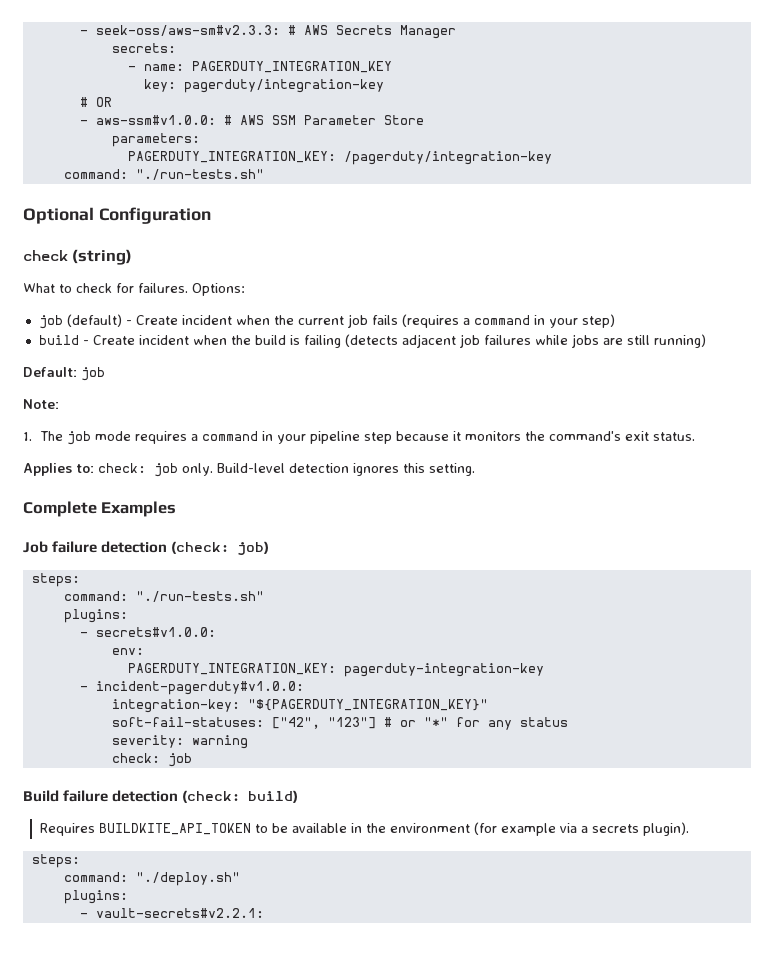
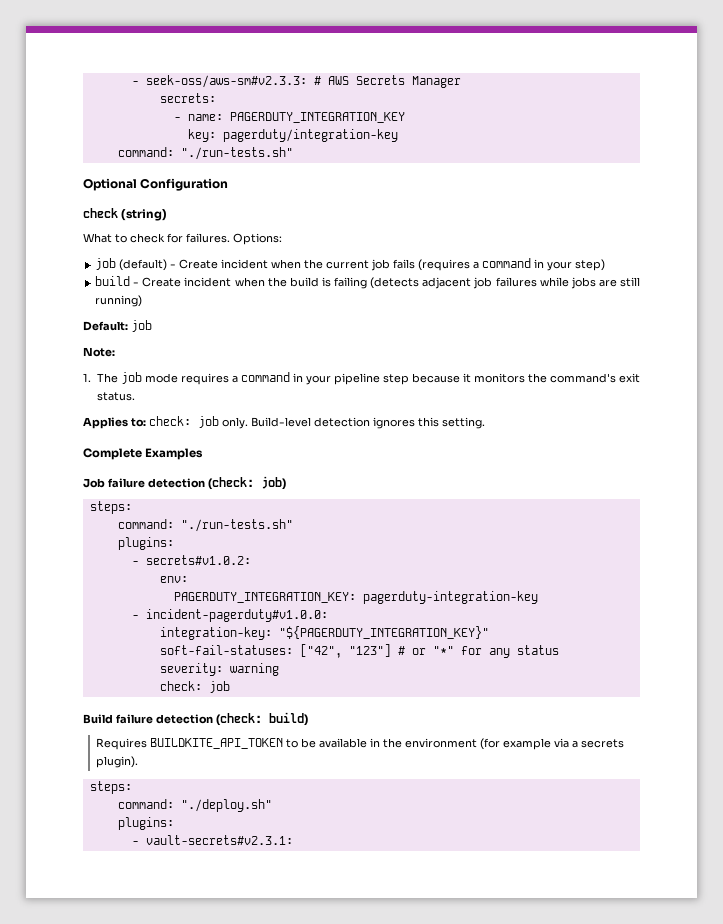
- # OR
- - aws-ssm#v1.0.0: # AWS SSM Parameter Store
- parameters:
- PAGERDUTY_INTEGRATION_KEY: /pagerduty/integration-key
- - secrets#v1.0.0:
+ - secrets#v1.0.2:
- - vault-secrets#v2.2.1:
+ - vault-secrets#v2.3.1:

